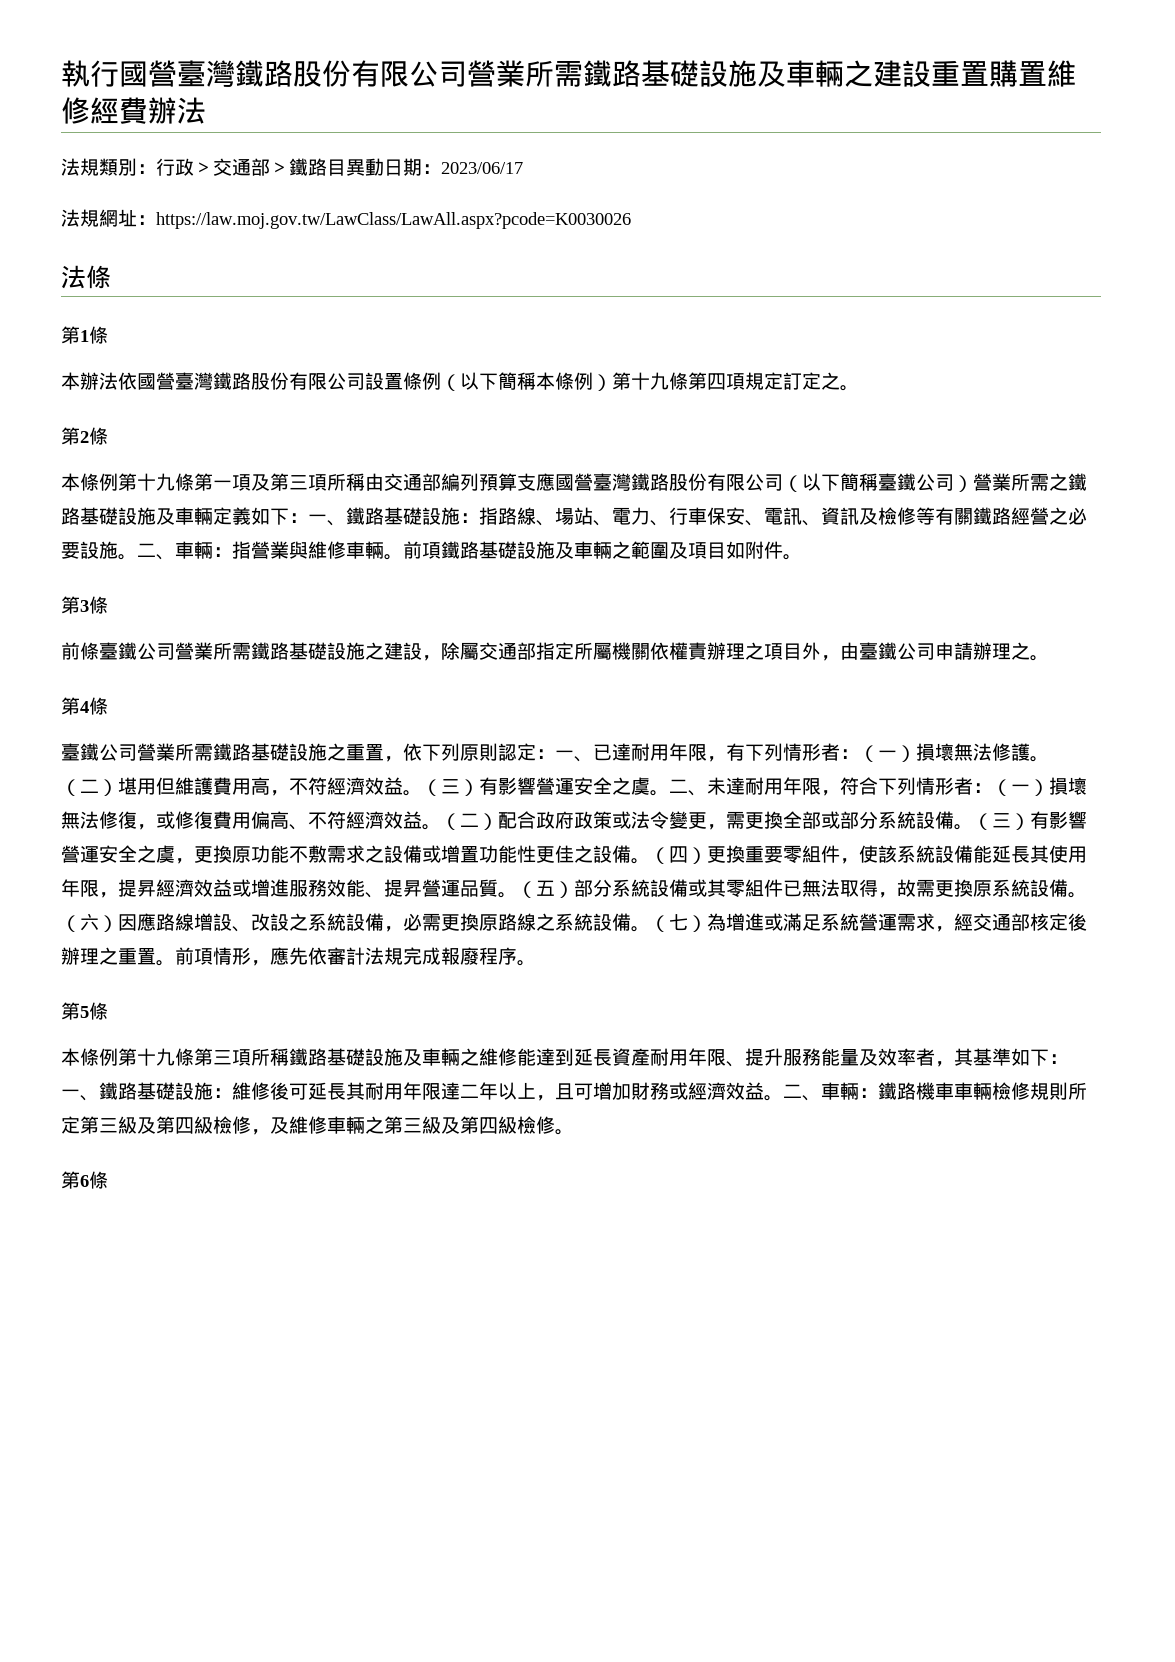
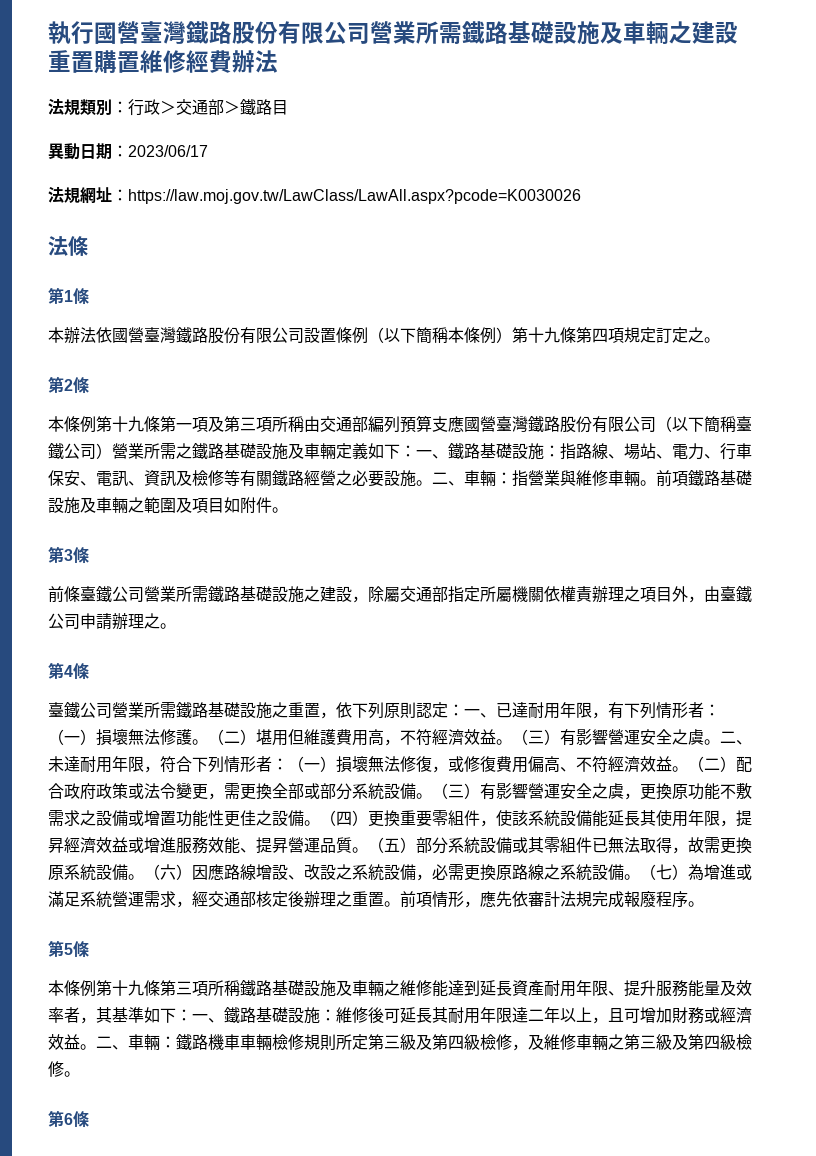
- 法規類別：行政＞交通部＞鐵路目異動日期：2023/06/17
+ 法規類別：行政＞交通部＞鐵路目
+ 異動日期：2023/06/17

